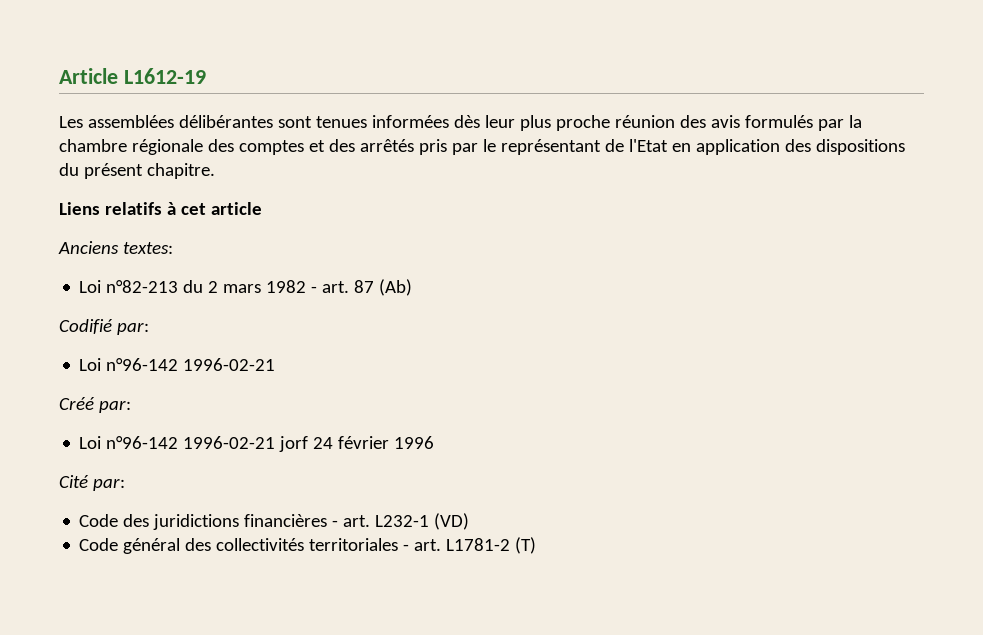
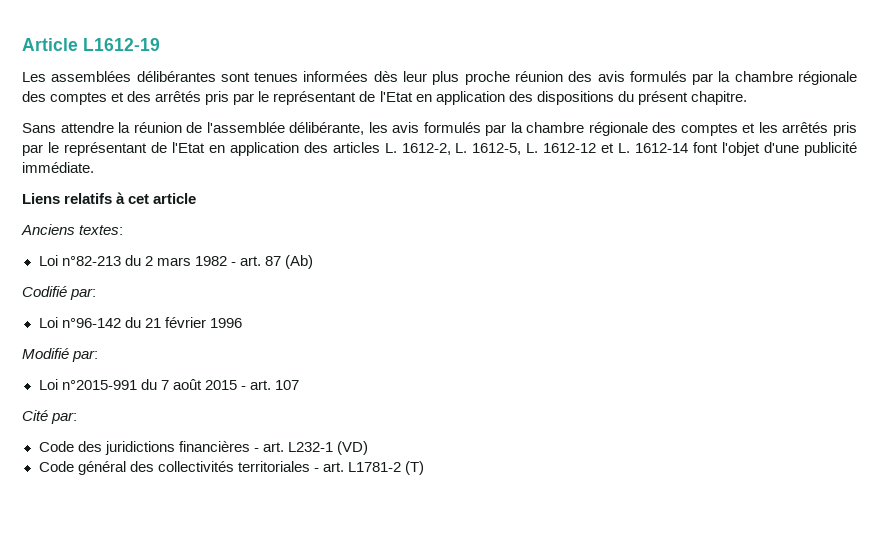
+ Sans attendre la réunion de l'assemblée délibérante, les avis formulés par la chambre régionale des comptes et les arrêtés pris par le représentant de l'Etat en application des articles L. 1612-2, L. 1612-5, L. 1612-12 et L. 1612-14 font l'objet d'une publicité immédiate.
  Codifié par:
- Loi n°96-142 1996-02-21
- Créé par:
- Loi n°96-142 1996-02-21 jorf 24 février 1996
+ Loi n°96-142 du 21 février 1996
+ Modifié par:
+ Loi n°2015-991 du 7 août 2015 - art. 107

